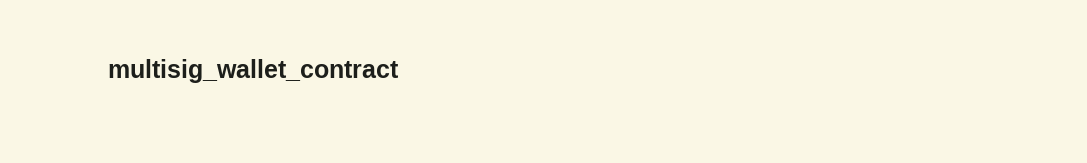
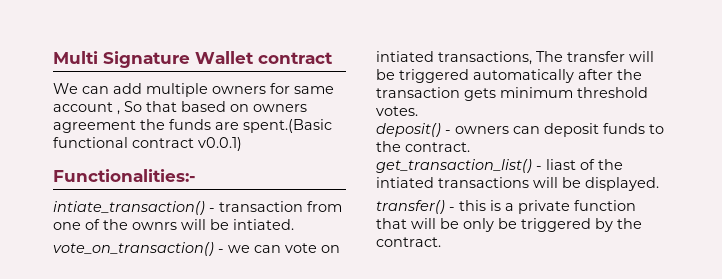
- multisig_wallet_contract
+ Multi Signature Wallet contract
+ We can add multiple owners for same account , So that based on owners agreement the funds are spent.(Basic functional contract v0.0.1)
+ Functionalities:-
+ intiate_transaction() - transaction from one of the ownrs will be intiated.
+ vote_on_transaction() - we can vote on intiated transactions, The transfer will be triggered automatically after the transaction gets minimum threshold votes.
+ deposit() - owners can deposit funds to the contract.
+ get_transaction_list() - liast of the intiated transactions will be displayed.
+ transfer() - this is a private function that will be only be triggered by the contract.

